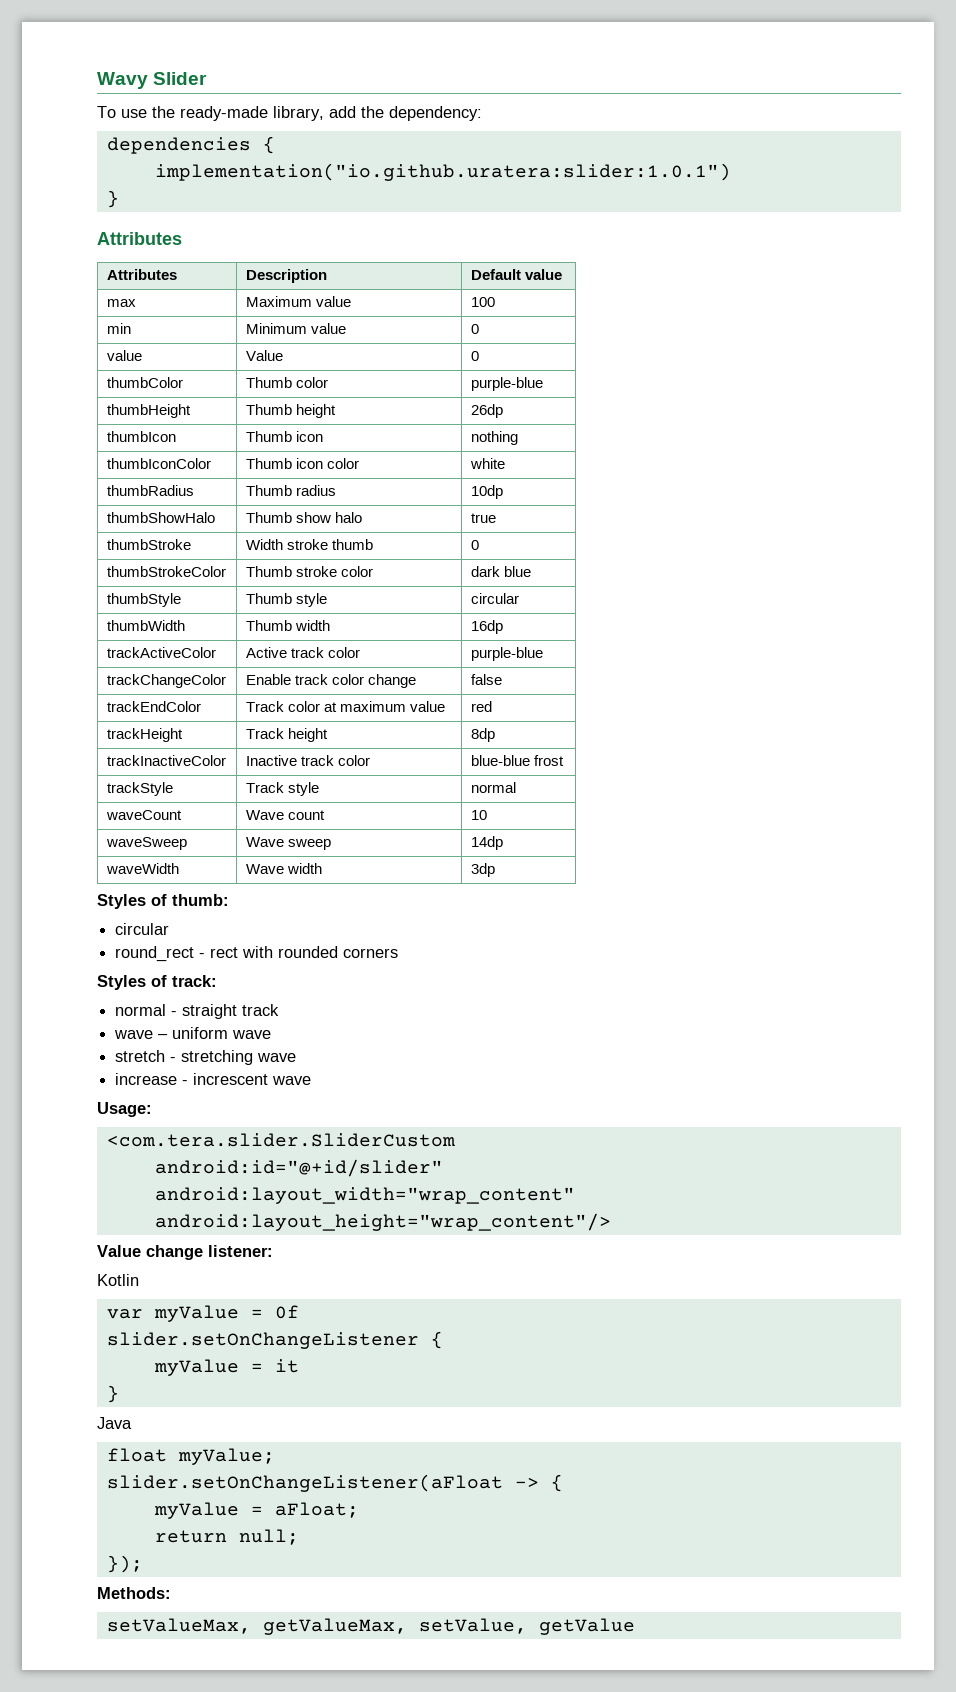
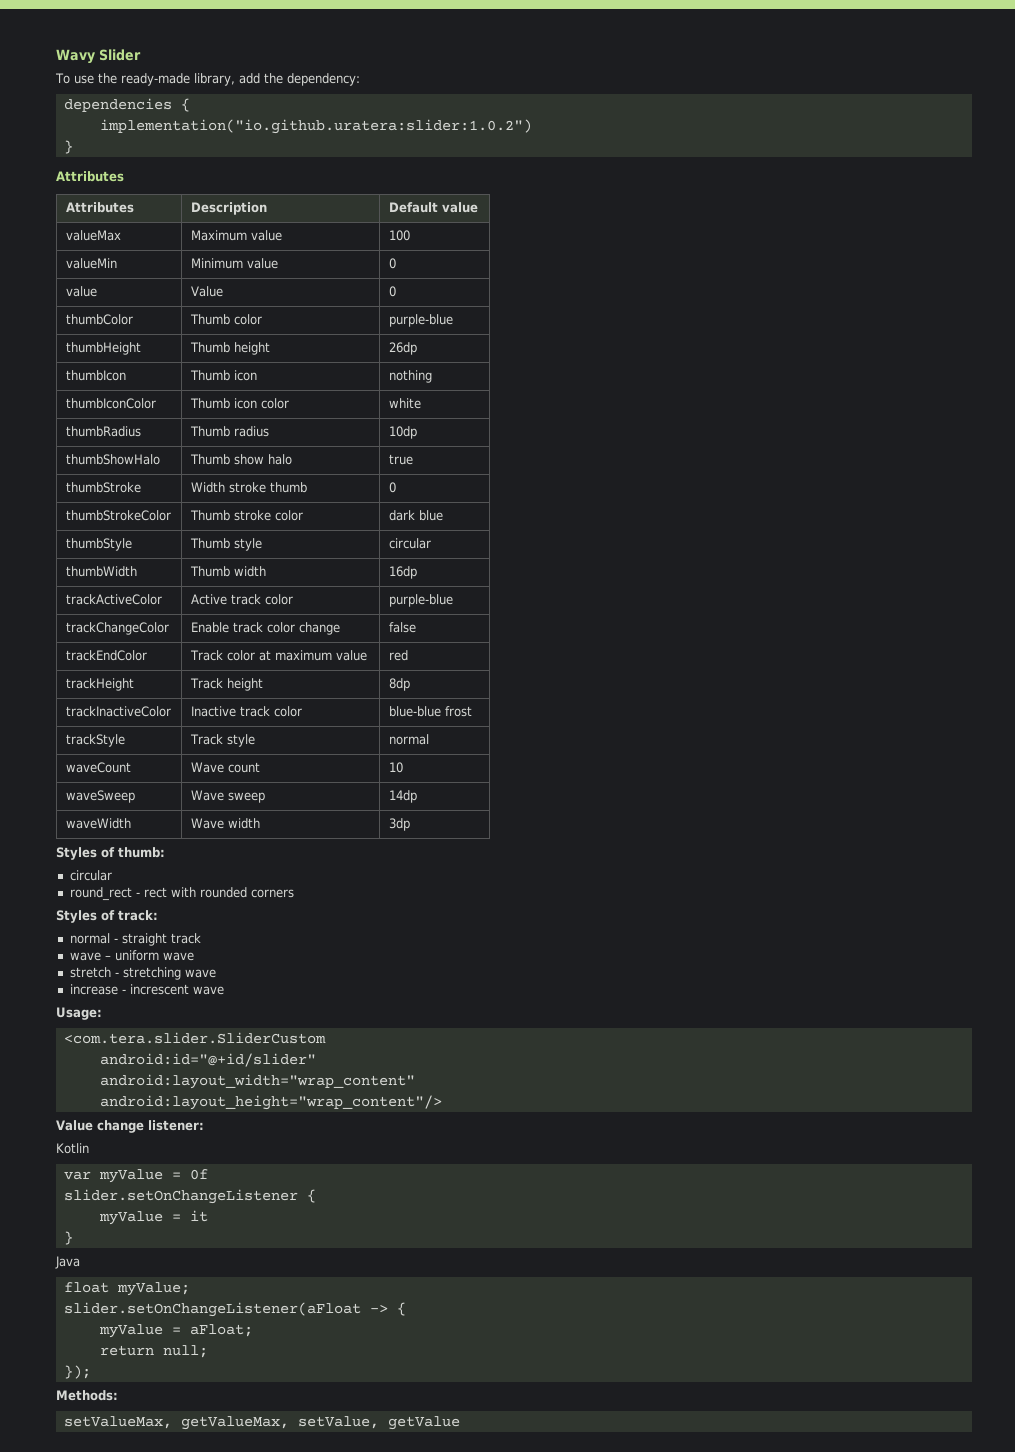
- implementation("io.github.uratera:slider:1.0.1")
+ implementation("io.github.uratera:slider:1.0.2")
- max | Maximum value | 100
+ valueMax | Maximum value | 100
- min | Minimum value | 0
+ valueMin | Minimum value | 0

